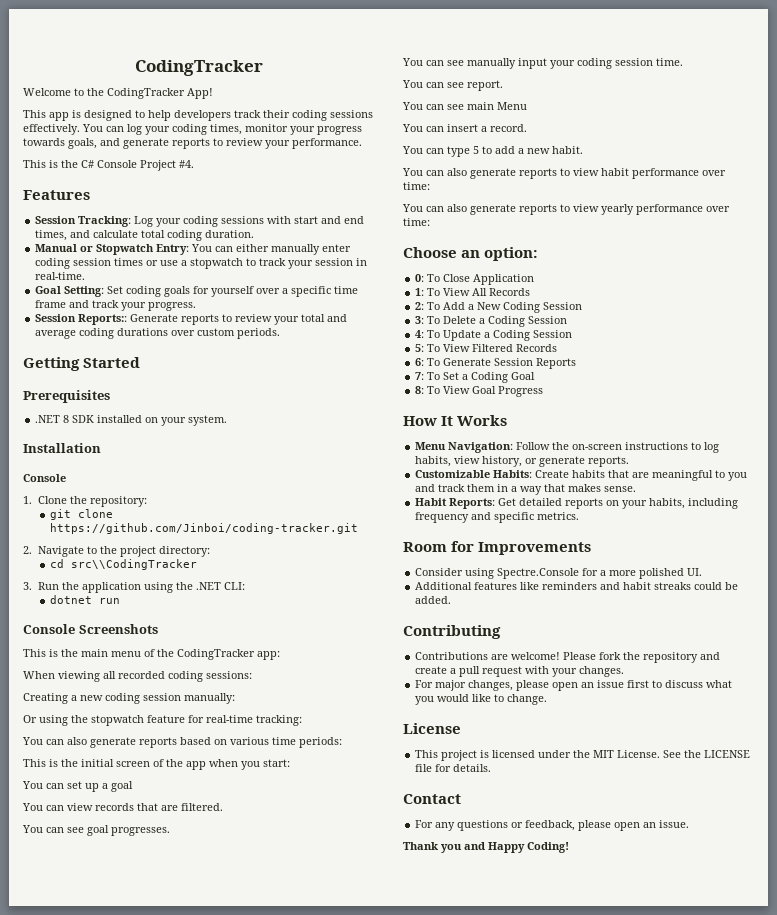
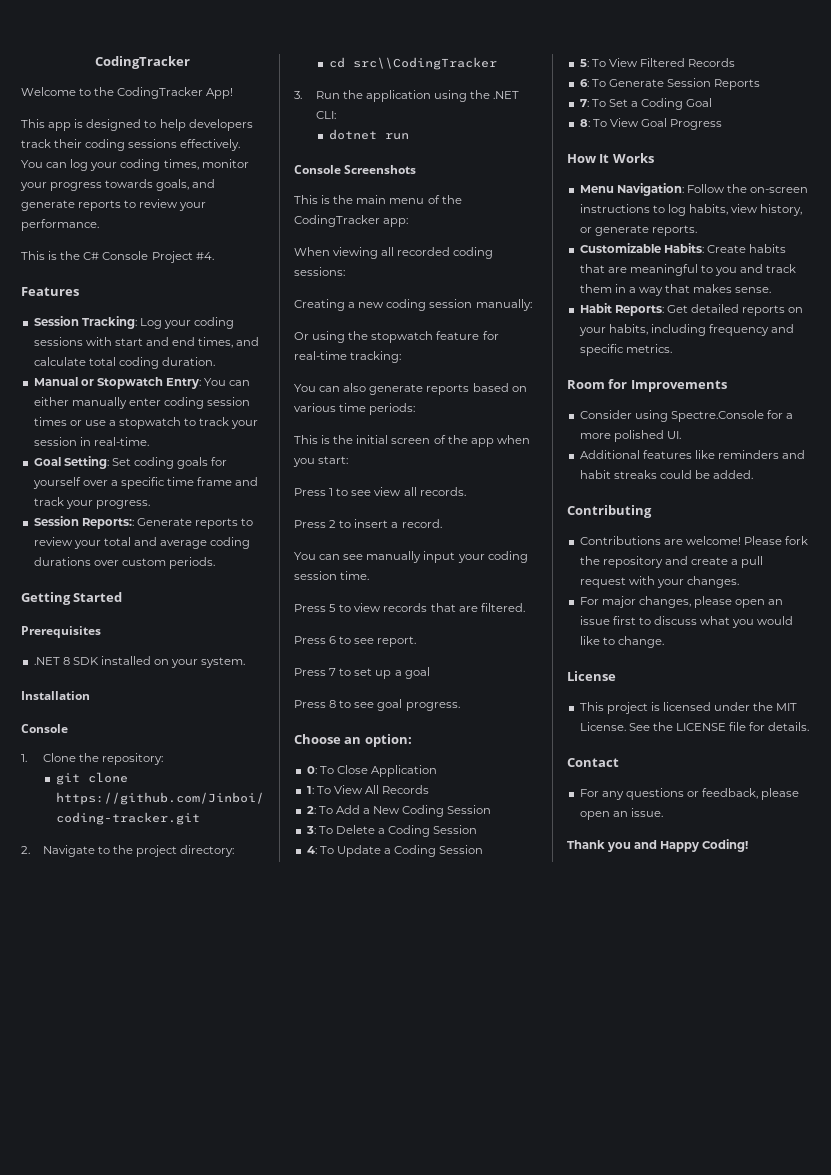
- You can set up a goal
- You can view records that are filtered.
- You can see goal progresses.
+ Press 1 to see view all records.
+ Press 2 to insert a record.
- You can see report.
- You can see main Menu
- You can insert a record.
- You can type 5 to add a new habit.
- You can also generate reports to view habit performance over time:
- You can also generate reports to view yearly performance over time:
+ Press 5 to view records that are filtered.
+ Press 6 to see report.
+ Press 7 to set up a goal
+ Press 8 to see goal progress.

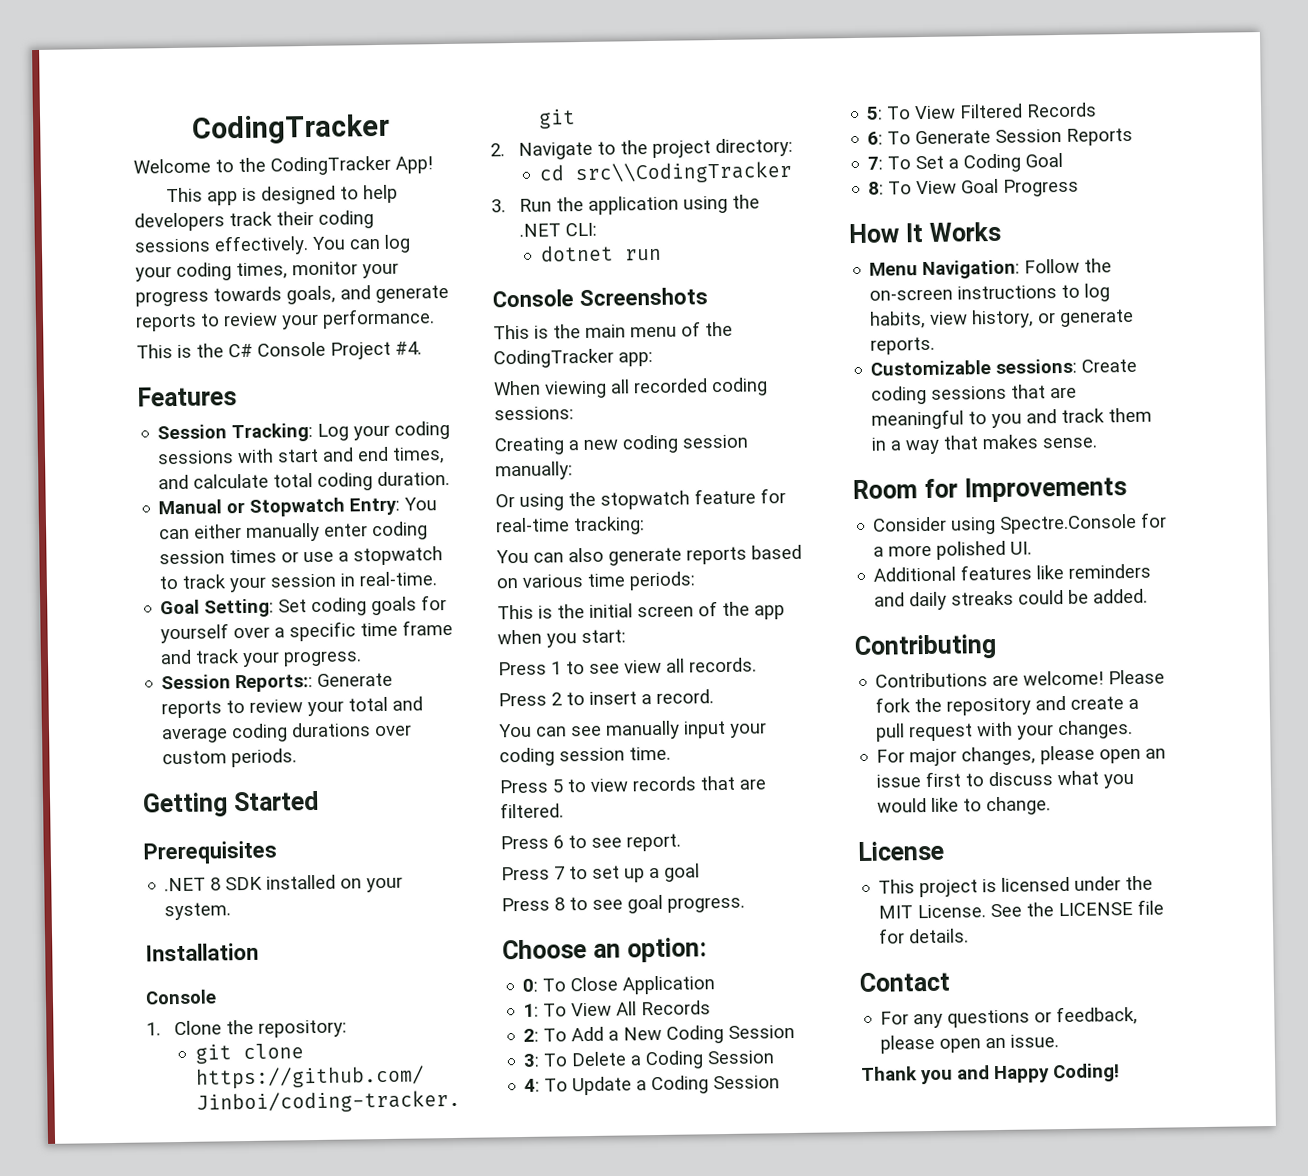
- Customizable Habits: Create habits that are meaningful to you and track them in a way that makes sense.
+ Customizable sessions: Create coding sessions that are meaningful to you and track them in a way that makes sense.
- Habit Reports: Get detailed reports on your habits, including frequency and specific metrics.
- Additional features like reminders and habit streaks could be added.
+ Additional features like reminders and daily streaks could be added.

